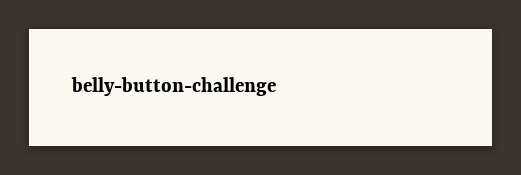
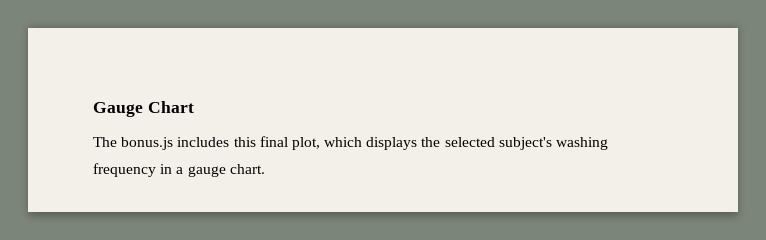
- belly-button-challenge
+ Gauge Chart
+ The bonus.js includes this final plot, which displays the selected subject's washing frequency in a gauge chart.

